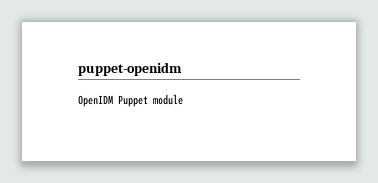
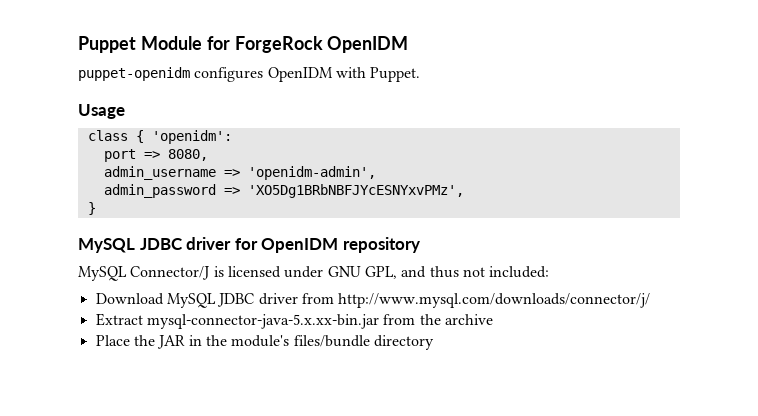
- puppet-openidm
- OpenIDM Puppet module
+ Puppet Module for ForgeRock OpenIDM
+ puppet-openidm configures OpenIDM with Puppet.
+ Usage
+ class { 'openidm':
+ port => 8080,
+ admin_username => 'openidm-admin',
+ admin_password => 'XO5Dg1BRbNBFJYcESNYxvPMz',
+ }
+ MySQL JDBC driver for OpenIDM repository
+ MySQL Connector/J is licensed under GNU GPL, and thus not included:
+ Download MySQL JDBC driver from http://www.mysql.com/downloads/connector/j/
+ Extract mysql-connector-java-5.x.xx-bin.jar from the archive
+ Place the JAR in the module's files/bundle directory

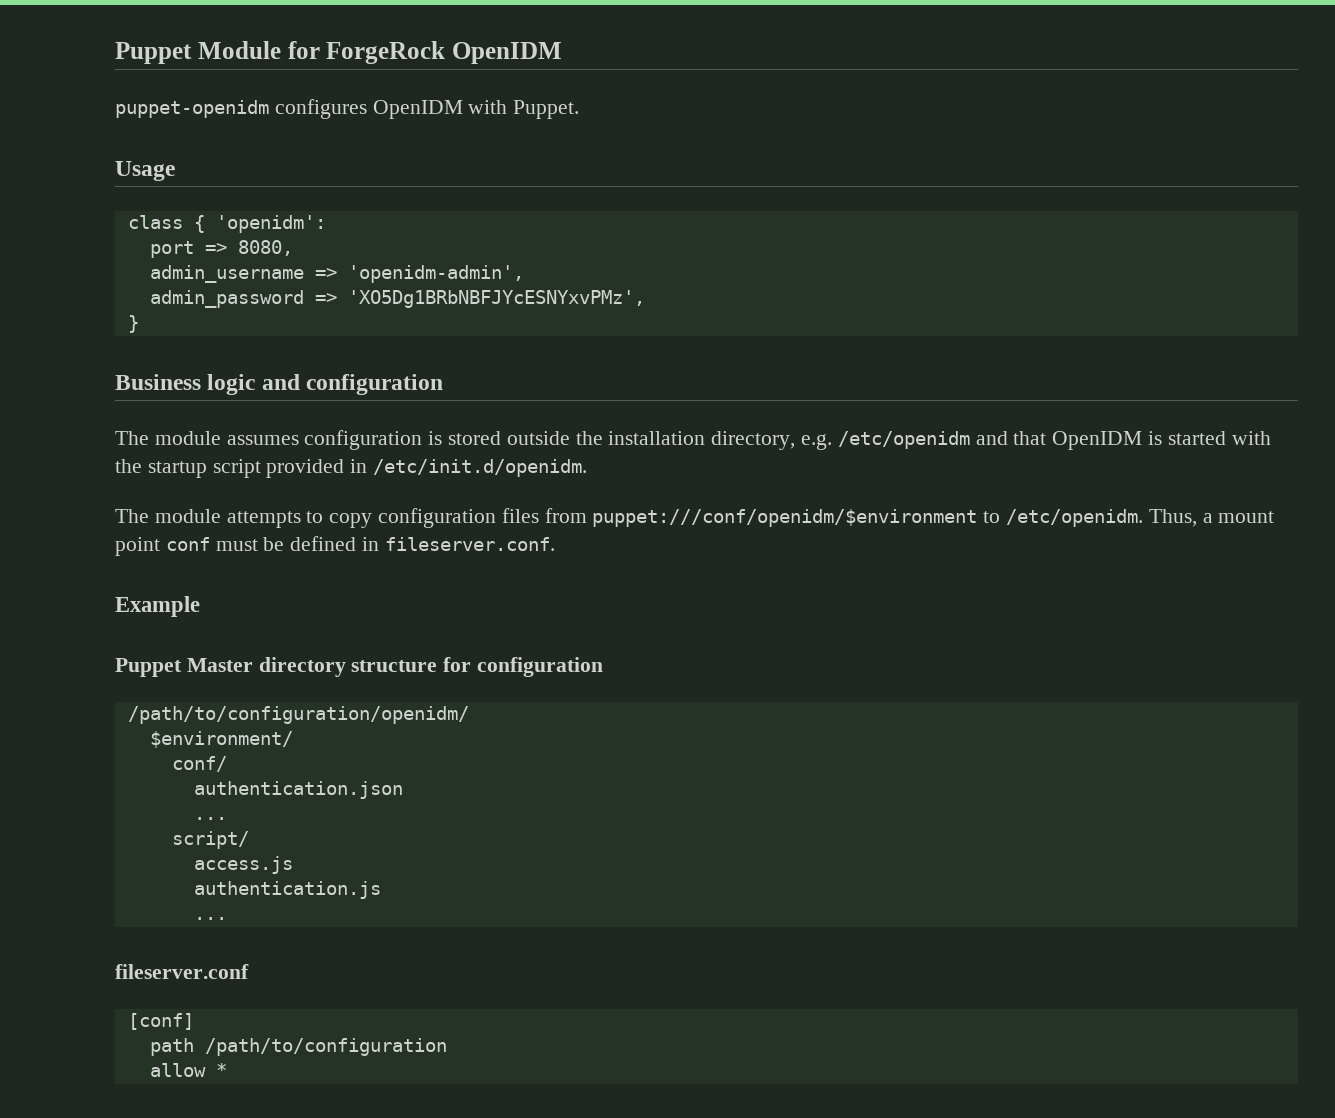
- MySQL JDBC driver for OpenIDM repository
- MySQL Connector/J is licensed under GNU GPL, and thus not included:
- Download MySQL JDBC driver from http://www.mysql.com/downloads/connector/j/
- Extract mysql-connector-java-5.x.xx-bin.jar from the archive
- Place the JAR in the module's files/bundle directory
+ Business logic and configuration
+ The module assumes configuration is stored outside the installation directory, e.g. /etc/openidm and that OpenIDM is started with the startup script provided in /etc/init.d/openidm.
+ The module attempts to copy configuration files from puppet:///conf/openidm/$environment to /etc/openidm. Thus, a mount point conf must be defined in fileserver.conf.
+ Example
+ Puppet Master directory structure for configuration
+ /path/to/configuration/openidm/
+ $environment/
+ conf/
+ authentication.json
+ ...
+ script/
+ access.js
+ authentication.js
+ ...
+ fileserver.conf
+ [conf]
+ path /path/to/configuration
+ allow *

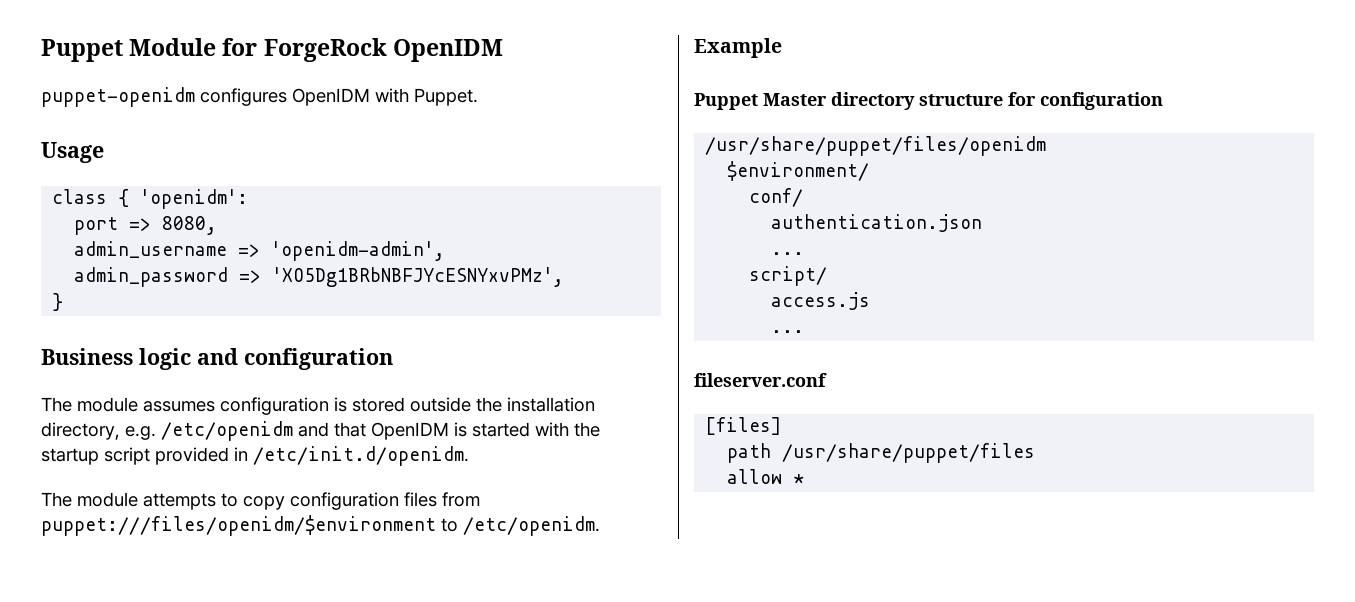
- The module attempts to copy configuration files from puppet:///conf/openidm/$environment to /etc/openidm. Thus, a mount point conf must be defined in fileserver.conf.
+ The module attempts to copy configuration files from puppet:///files/openidm/$environment to /etc/openidm.
- /path/to/configuration/openidm/
+ /usr/share/puppet/files/openidm
- authentication.js
- [conf]
+ [files]
- path /path/to/configuration
+ path /usr/share/puppet/files

